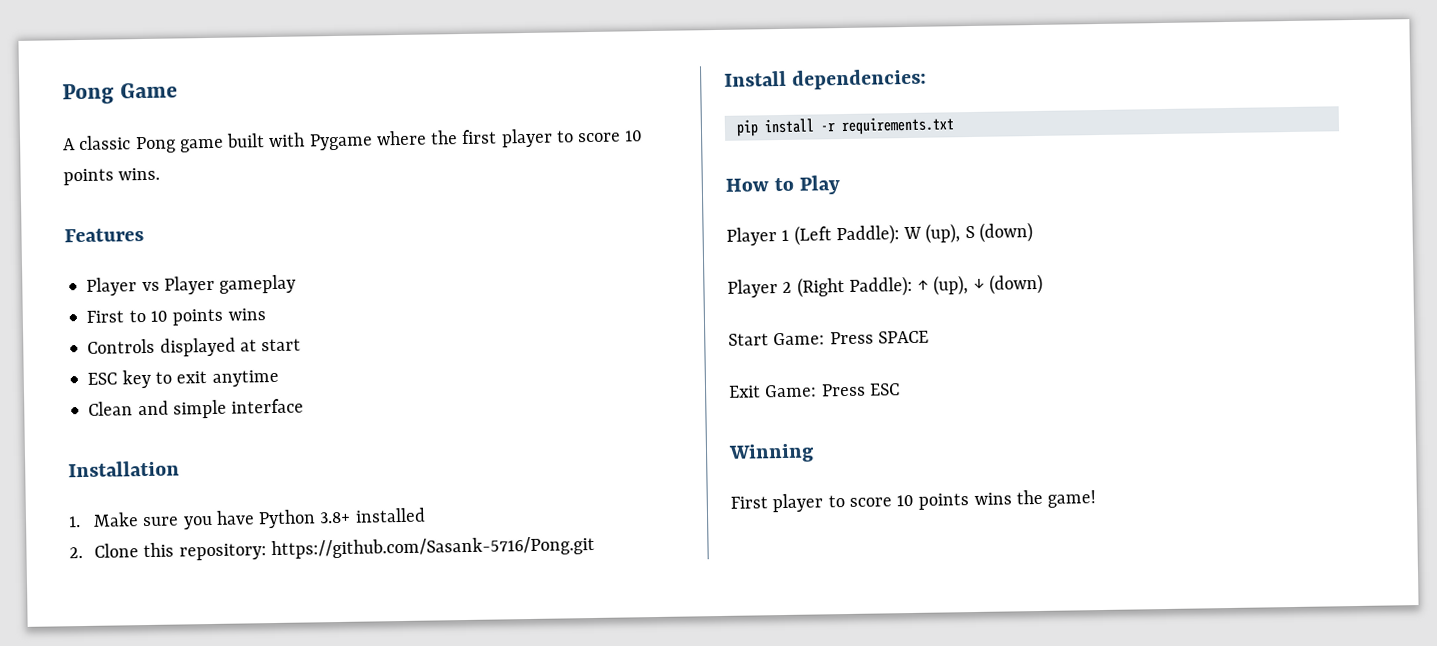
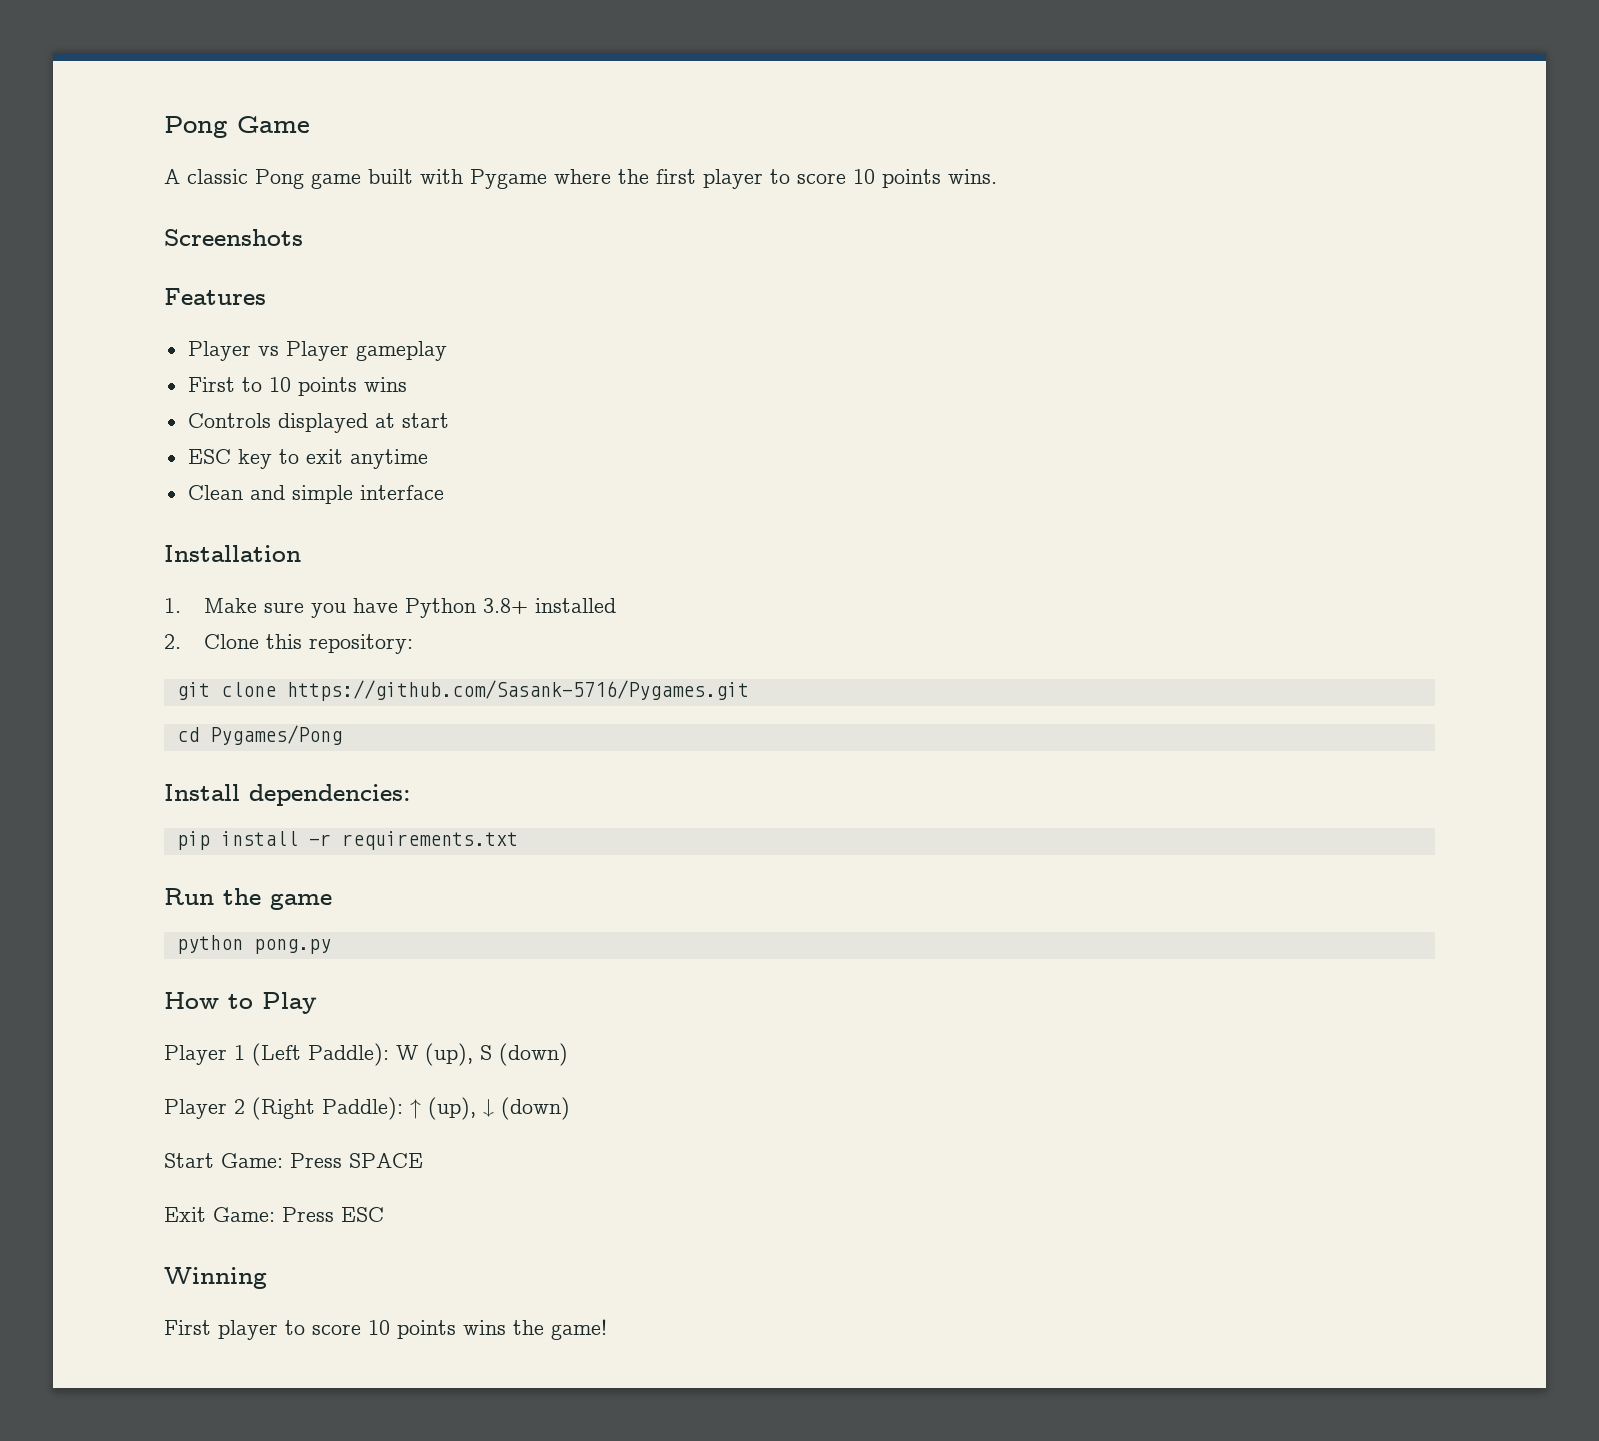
+ Screenshots
- 2. Clone this repository: https://github.com/Sasank-5716/Pong.git
+ 2. Clone this repository:
+ git clone https://github.com/Sasank-5716/Pygames.git
+ cd Pygames/Pong
+ Run the game
+ python pong.py

